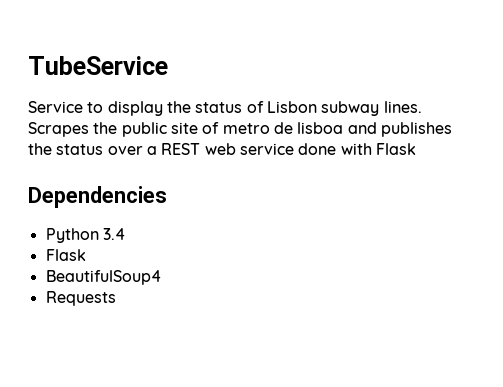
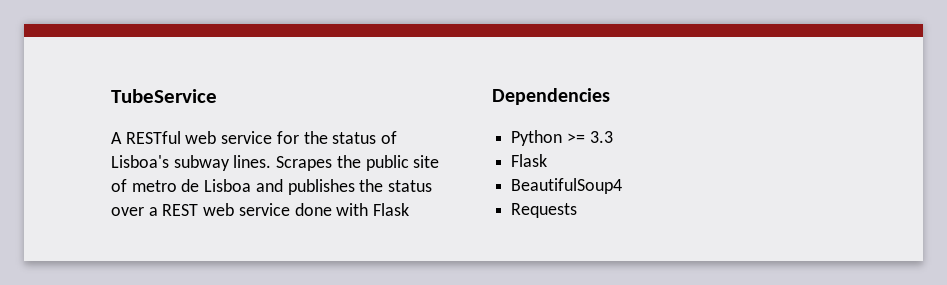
- Service to display the status of Lisbon subway lines.
+ A RESTful web service for the status of Lisboa's subway lines.
- Scrapes the public site of metro de lisboa and publishes the status over a REST web service done with Flask
+ Scrapes the public site of metro de Lisboa and publishes the status over a REST web service done with Flask
- Python 3.4
+ Python >= 3.3

